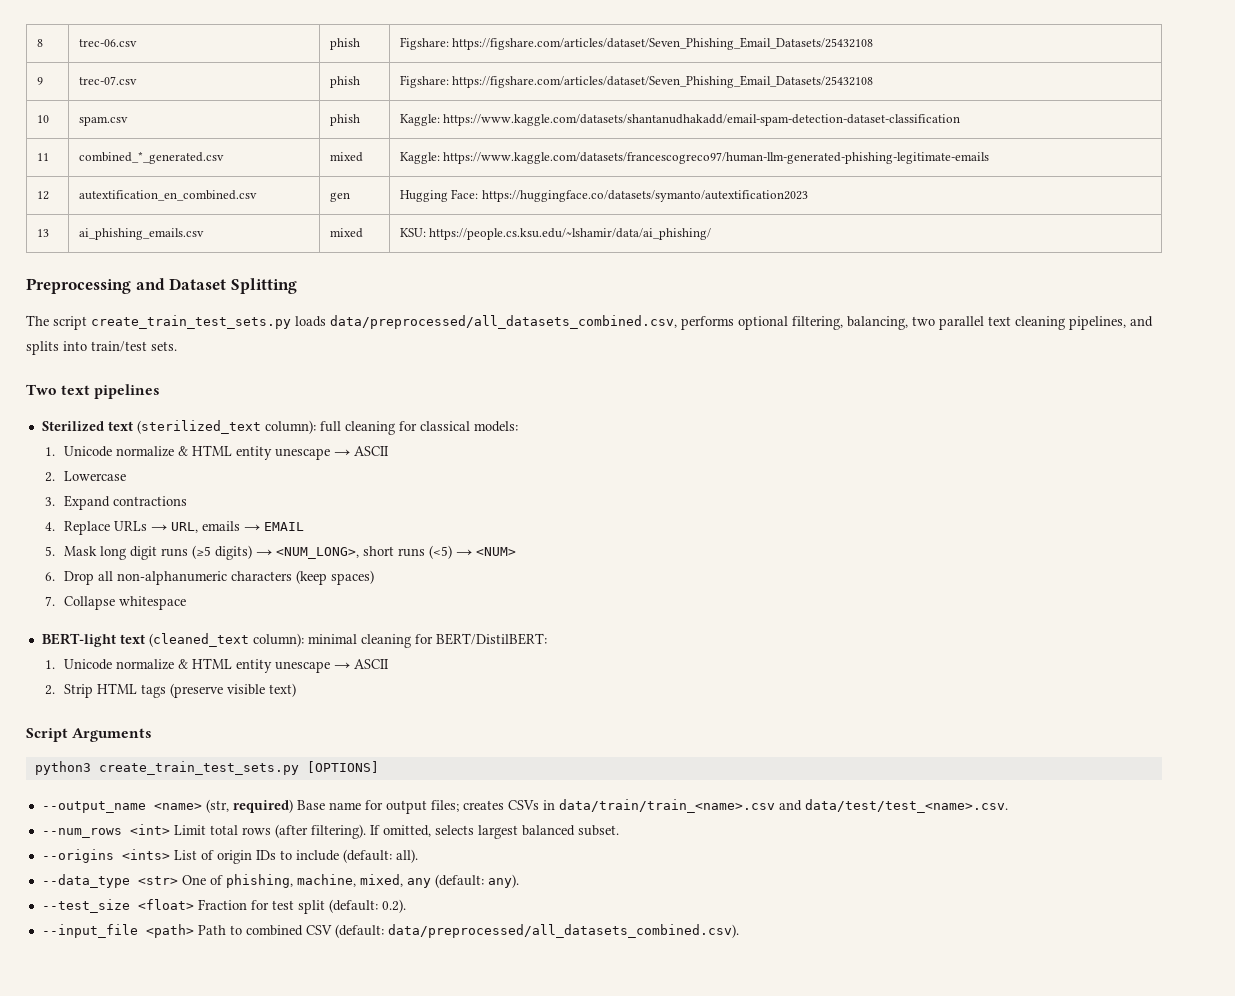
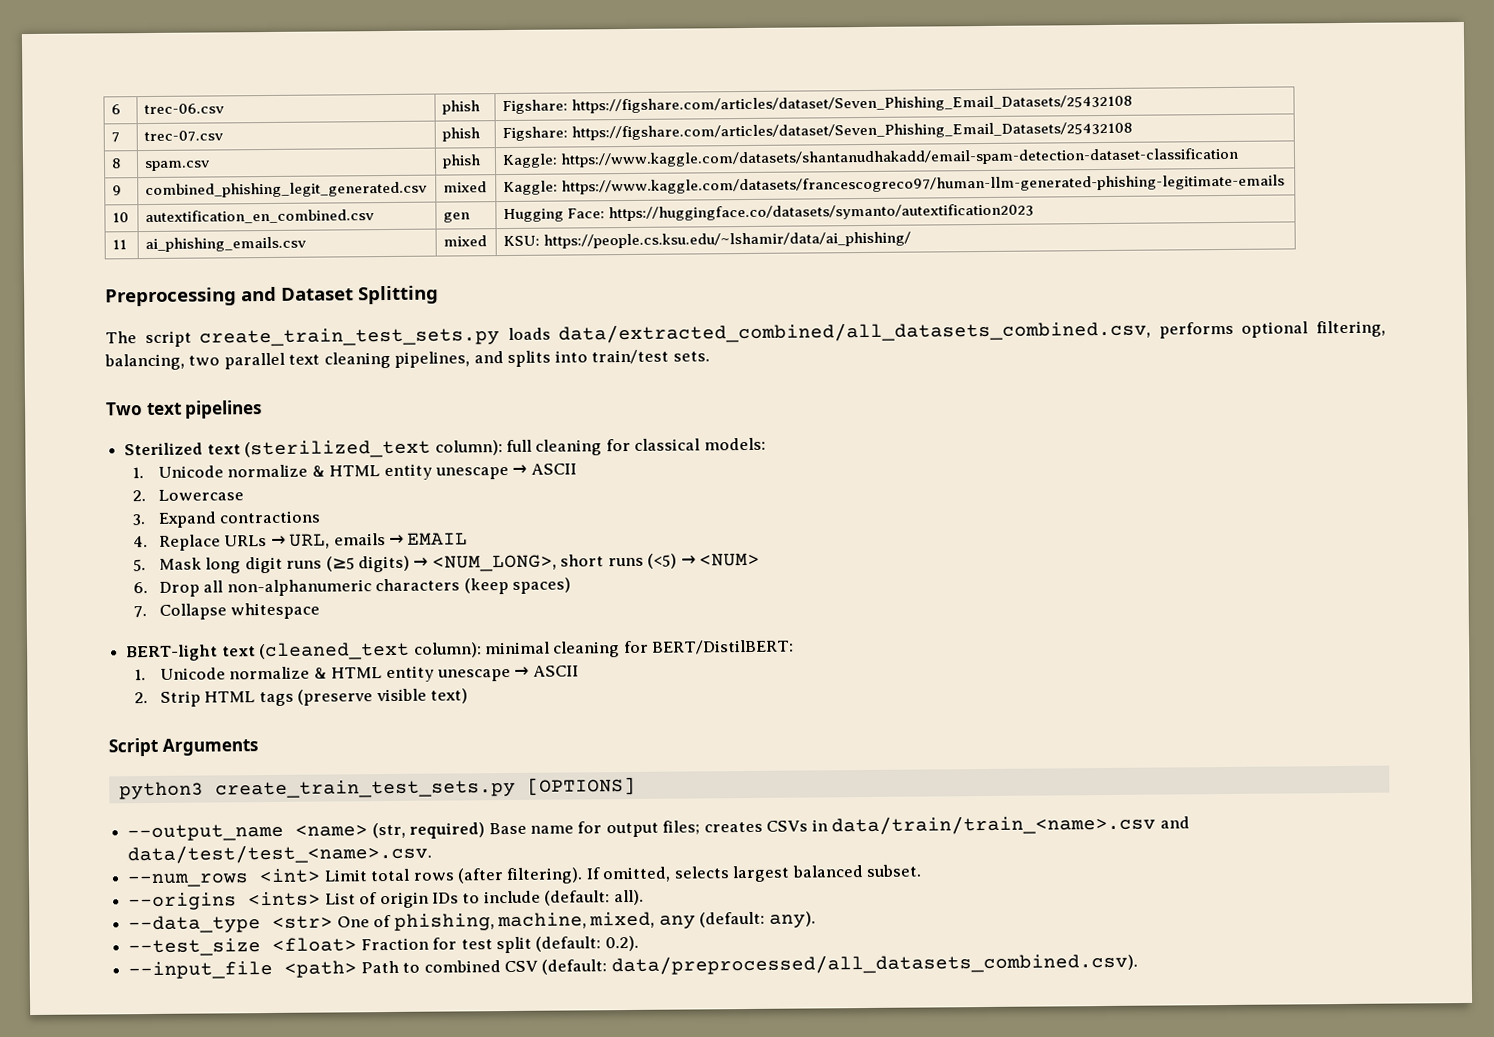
- 8 | trec-06.csv | phish | Figshare: https://figshare.com/articles/dataset/Seven_Phishing_Email_Datasets/25432108
+ 6 | trec-06.csv | phish | Figshare: https://figshare.com/articles/dataset/Seven_Phishing_Email_Datasets/25432108
- 9 | trec-07.csv | phish | Figshare: https://figshare.com/articles/dataset/Seven_Phishing_Email_Datasets/25432108
+ 7 | trec-07.csv | phish | Figshare: https://figshare.com/articles/dataset/Seven_Phishing_Email_Datasets/25432108
- 10 | spam.csv | phish | Kaggle: https://www.kaggle.com/datasets/shantanudhakadd/email-spam-detection-dataset-classification
+ 8 | spam.csv | phish | Kaggle: https://www.kaggle.com/datasets/shantanudhakadd/email-spam-detection-dataset-classification
- 11 | combined_*_generated.csv | mixed | Kaggle: https://www.kaggle.com/datasets/francescogreco97/human-llm-generated-phishing-legitimate-emails
+ 9 | combined_phishing_legit_generated.csv | mixed | Kaggle: https://www.kaggle.com/datasets/francescogreco97/human-llm-generated-phishing-legitimate-emails
- 12 | autextification_en_combined.csv | gen | Hugging Face: https://huggingface.co/datasets/symanto/autextification2023
+ 10 | autextification_en_combined.csv | gen | Hugging Face: https://huggingface.co/datasets/symanto/autextification2023
- 13 | ai_phishing_emails.csv | mixed | KSU: https://people.cs.ksu.edu/~lshamir/data/ai_phishing/
+ 11 | ai_phishing_emails.csv | mixed | KSU: https://people.cs.ksu.edu/~lshamir/data/ai_phishing/
- The script create_train_test_sets.py loads data/preprocessed/all_datasets_combined.csv, performs optional filtering, balancing, two parallel text cleaning pipelines, and splits into train/test sets.
+ The script create_train_test_sets.py loads data/extracted_combined/all_datasets_combined.csv, performs optional filtering, balancing, two parallel text cleaning pipelines, and splits into train/test sets.

